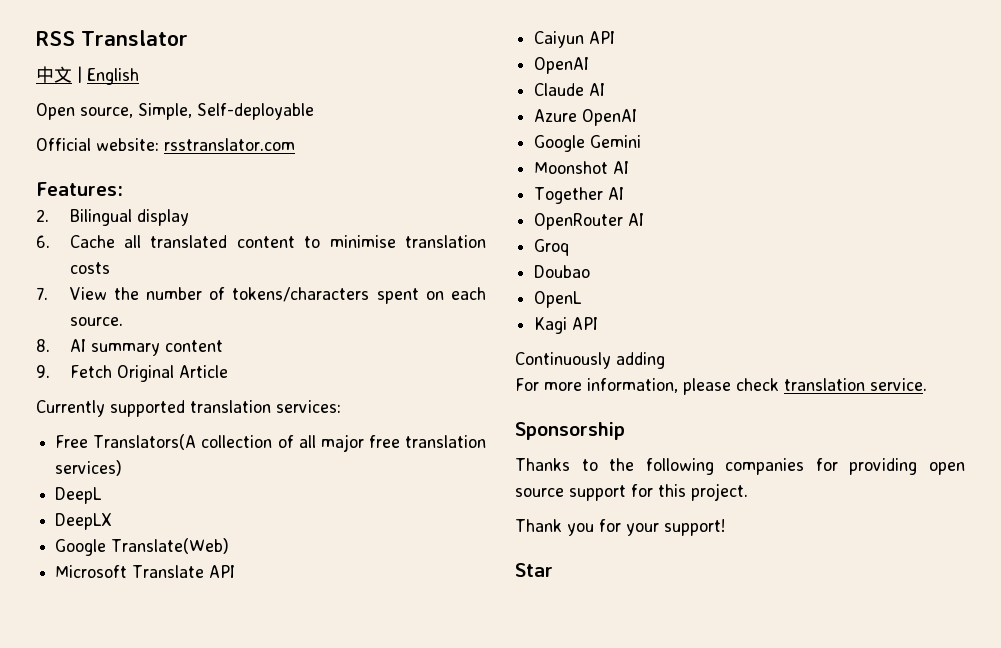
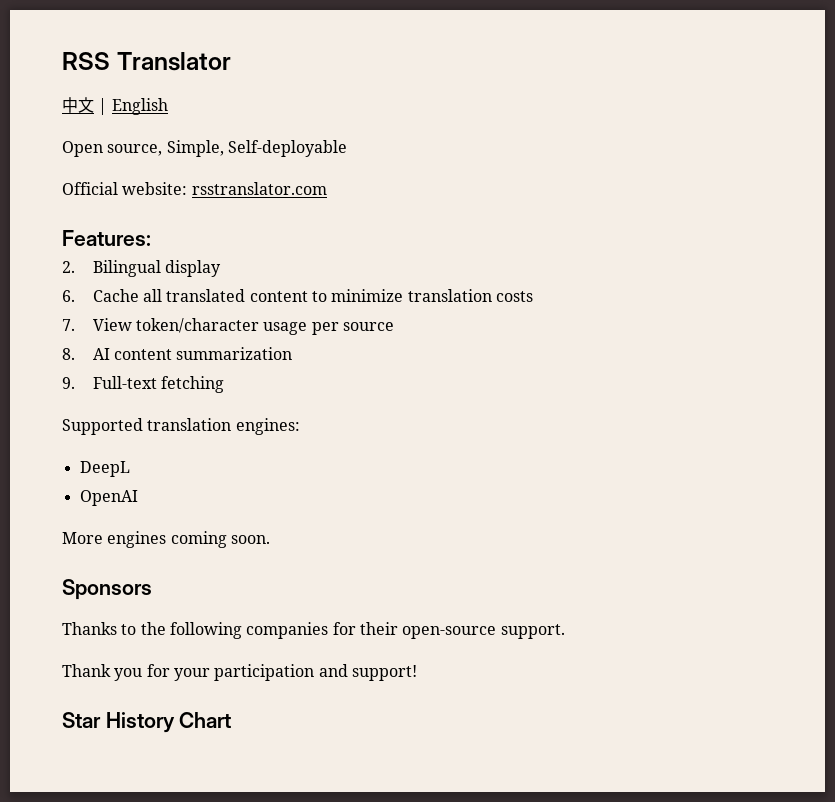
- 6. Cache all translated content to minimise translation costs
+ 6. Cache all translated content to minimize translation costs
- 7. View the number of tokens/characters spent on each source.
+ 7. View token/character usage per source
- 8. AI summary content
+ 8. AI content summarization
- 9. Fetch Original Article
- Currently supported translation services:
- Free Translators(A collection of all major free translation services)
+ 9. Full-text fetching
+ Supported translation engines:
  DeepL
- DeepLX
- Google Translate(Web)
- Microsoft Translate API
- Caiyun API
  OpenAI
- Claude AI
- Azure OpenAI
- Google Gemini
- Moonshot AI
- Together AI
- OpenRouter AI
- Groq
- Doubao
- OpenL
- Kagi API
- Continuously adding
- For more information, please check translation service.
- Sponsorship
+ More engines coming soon.
+ Sponsors
- Thanks to the following companies for providing open source support for this project.
+ Thanks to the following companies for their open-source support.
- Thank you for your support!
+ Thank you for your participation and support!
- Star
+ Star History Chart

